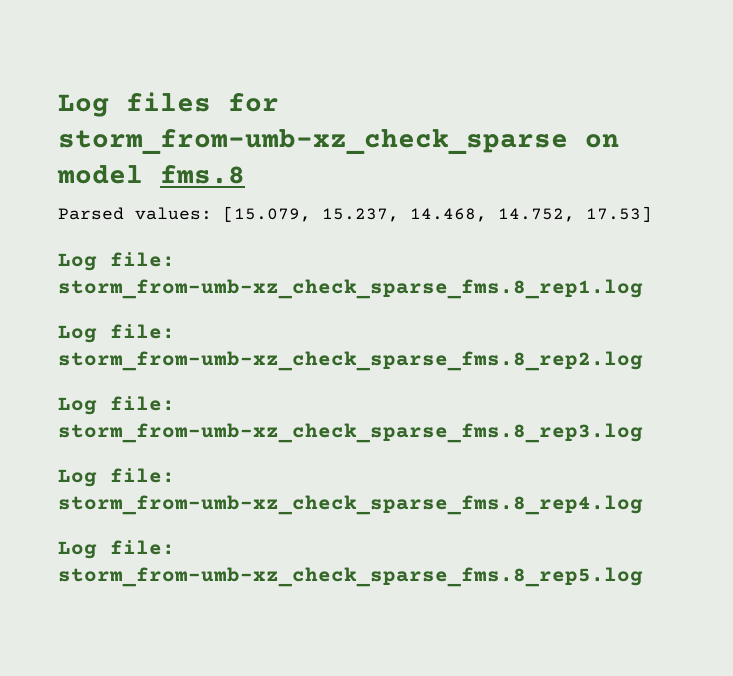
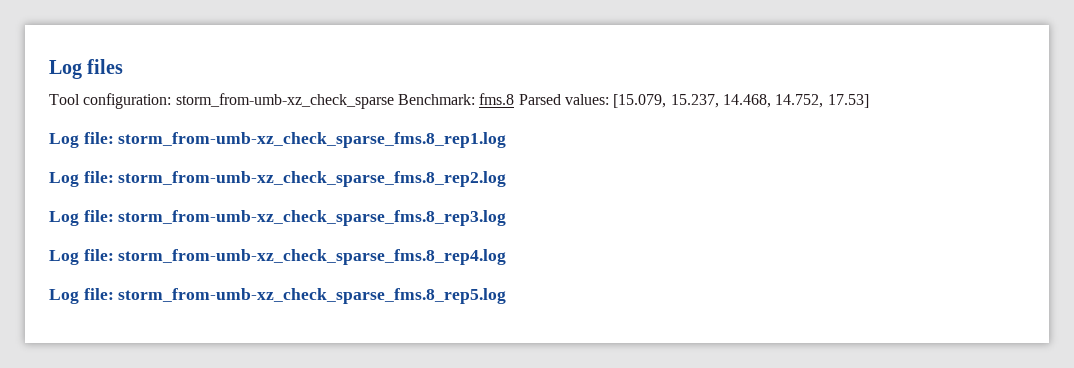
- Log files for storm_from-umb-xz_check_sparse on model fms.8
- Parsed values: [15.079, 15.237, 14.468, 14.752, 17.53]
+ Log files
+ Tool configuration: storm_from-umb-xz_check_sparse Benchmark: fms.8 Parsed values: [15.079, 15.237, 14.468, 14.752, 17.53]

